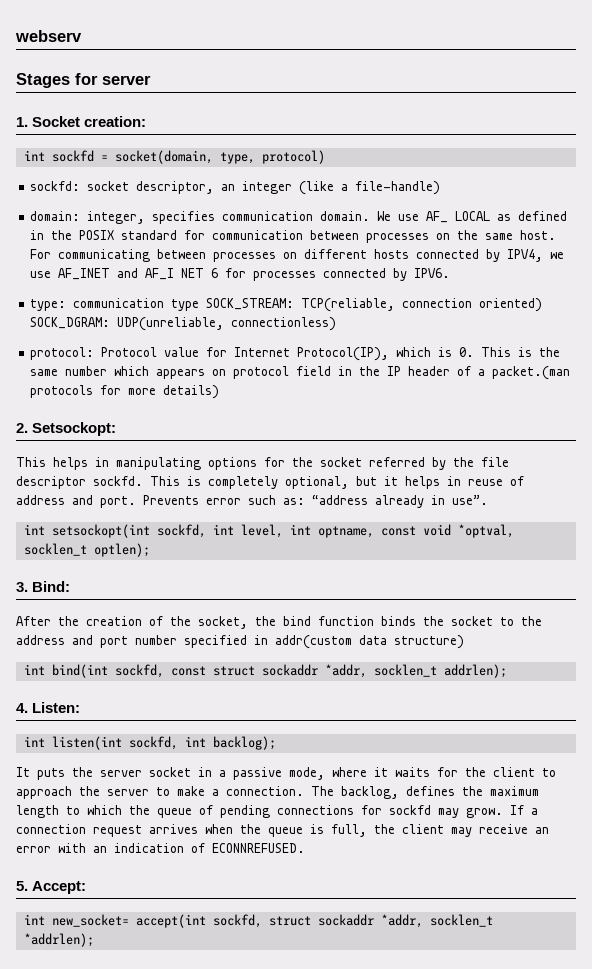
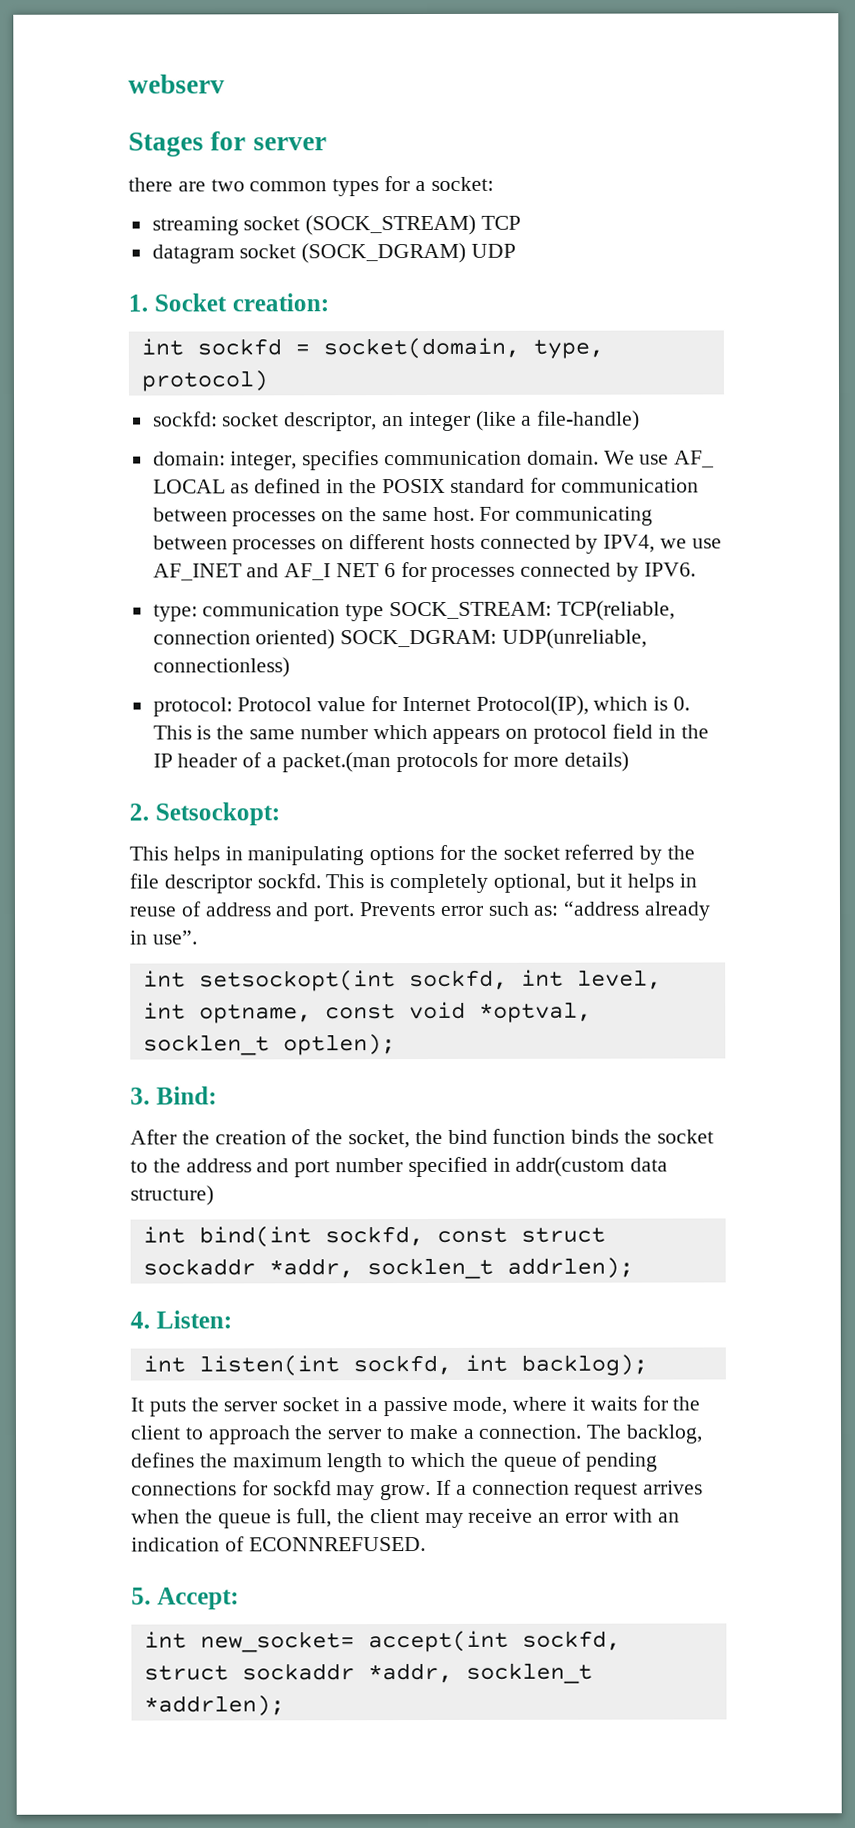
+ there are two common types for a socket:
+ streaming socket (SOCK_STREAM) TCP
+ datagram socket (SOCK_DGRAM) UDP

